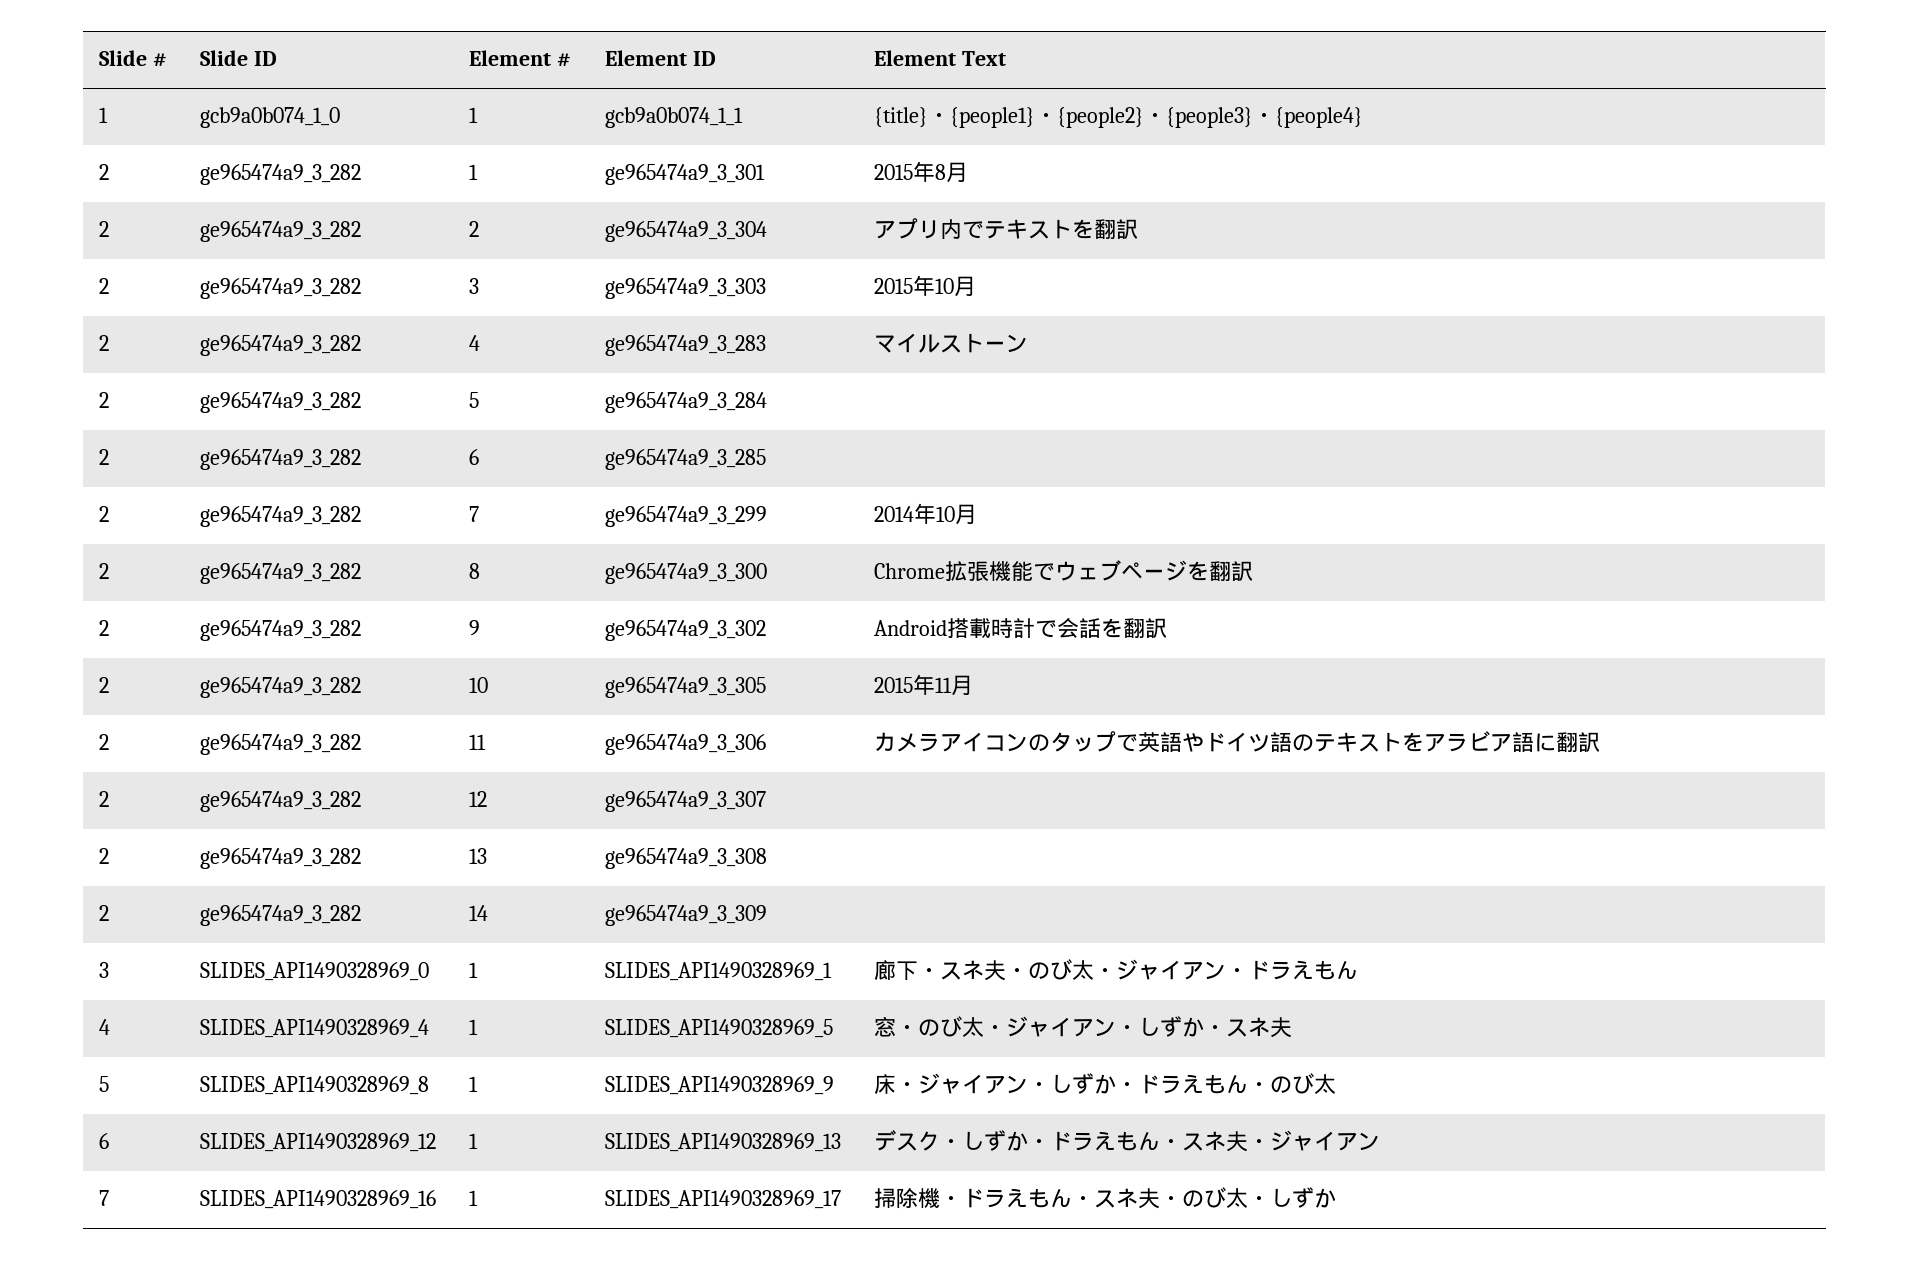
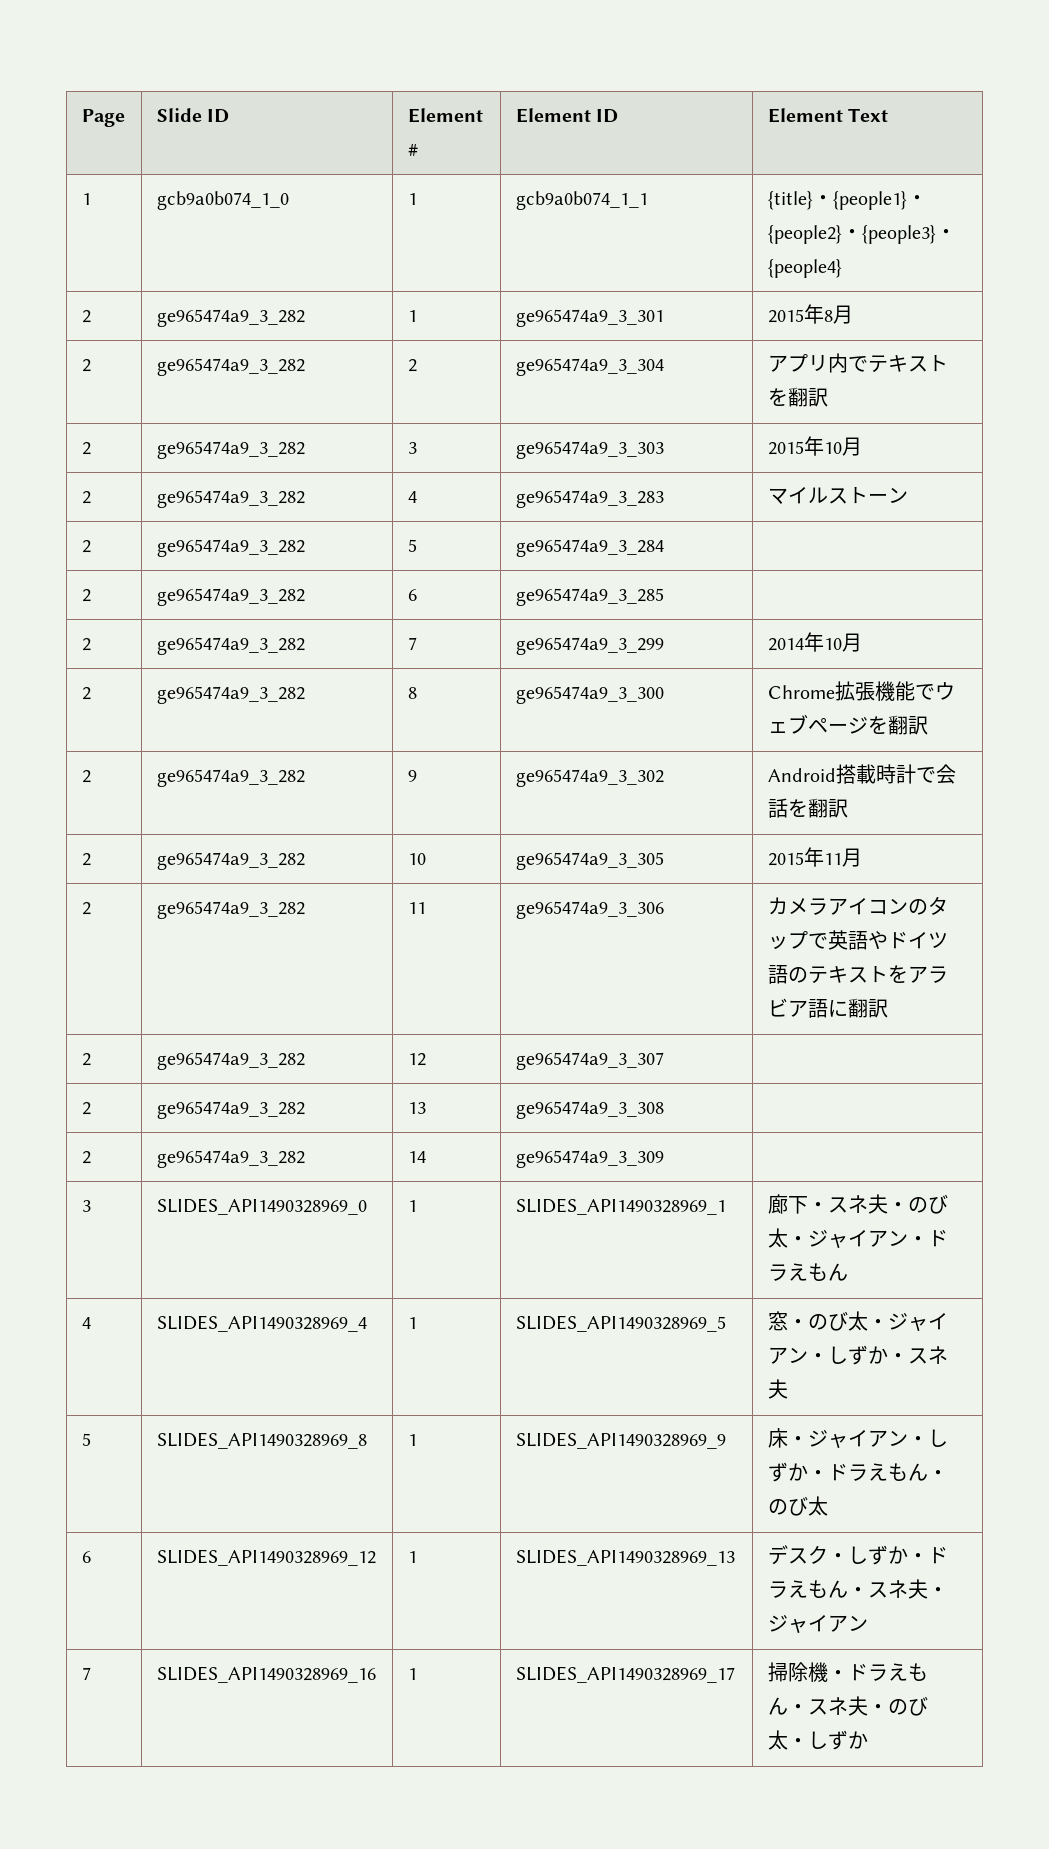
- Slide # | Slide ID | Element # | Element ID | Element Text
+ Page | Slide ID | Element # | Element ID | Element Text

